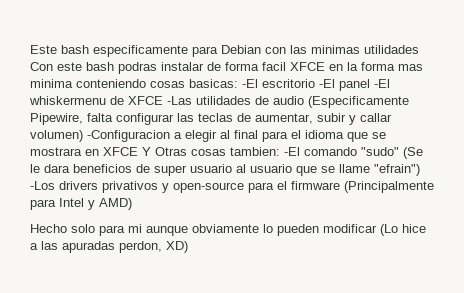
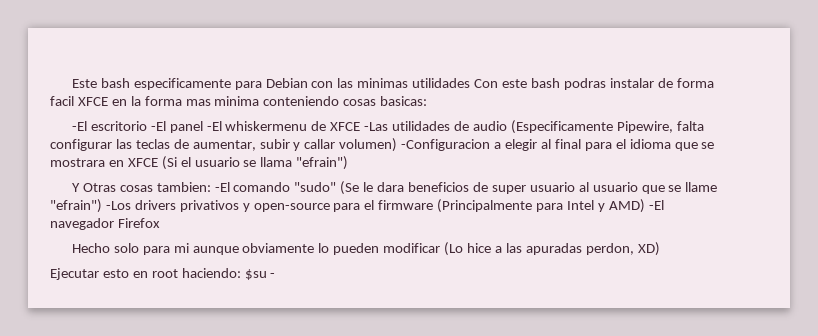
- Este bash especificamente para Debian con las minimas utilidades Con este bash podras instalar de forma facil XFCE en la forma mas minima conteniendo cosas basicas: -El escritorio -El panel -El whiskermenu de XFCE -Las utilidades de audio (Especificamente Pipewire, falta configurar las teclas de aumentar, subir y callar volumen) -Configuracion a elegir al final para el idioma que se mostrara en XFCE Y Otras cosas tambien:
+ Este bash especificamente para Debian con las minimas utilidades Con este bash podras instalar de forma facil XFCE en la forma mas minima conteniendo cosas basicas:
+ -El escritorio -El panel -El whiskermenu de XFCE -Las utilidades de audio (Especificamente Pipewire, falta configurar las teclas de aumentar, subir y callar volumen) -Configuracion a elegir al final para el idioma que se mostrara en XFCE (Si el usuario se llama "efrain")
+ Y Otras cosas tambien:
- -El comando "sudo" (Se le dara beneficios de super usuario al usuario que se llame "efrain") -Los drivers privativos y open-source para el firmware (Principalmente para Intel y AMD)
+ -El comando "sudo" (Se le dara beneficios de super usuario al usuario que se llame "efrain") -Los drivers privativos y open-source para el firmware (Principalmente para Intel y AMD) -El navegador Firefox
+ Ejecutar esto en root haciendo: $su -

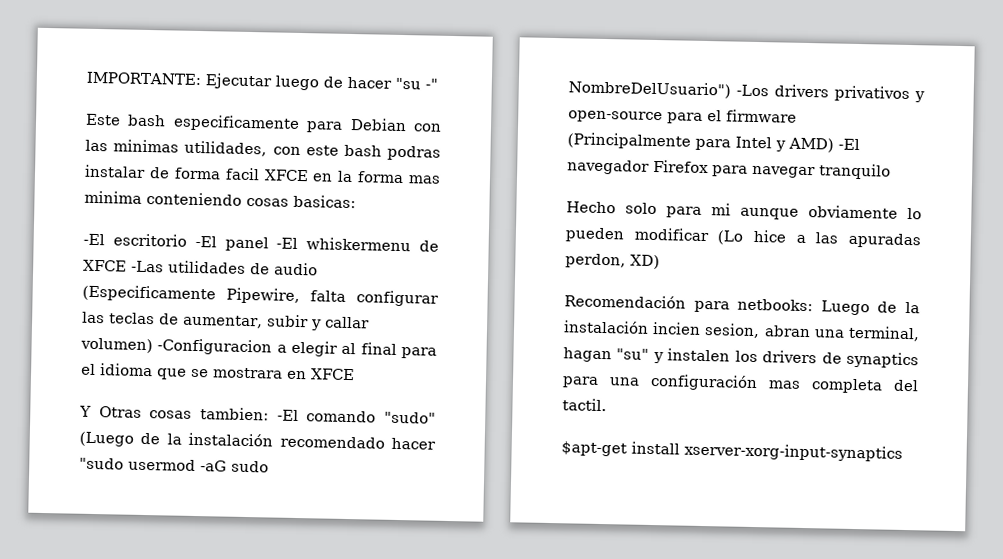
+ IMPORTANTE: Ejecutar luego de hacer "su -"
- Este bash especificamente para Debian con las minimas utilidades Con este bash podras instalar de forma facil XFCE en la forma mas minima conteniendo cosas basicas:
+ Este bash especificamente para Debian con las minimas utilidades, con este bash podras instalar de forma facil XFCE en la forma mas minima conteniendo cosas basicas:
- -El escritorio -El panel -El whiskermenu de XFCE -Las utilidades de audio (Especificamente Pipewire, falta configurar las teclas de aumentar, subir y callar volumen) -Configuracion a elegir al final para el idioma que se mostrara en XFCE (Si el usuario se llama "efrain")
+ -El escritorio -El panel -El whiskermenu de XFCE -Las utilidades de audio (Especificamente Pipewire, falta configurar las teclas de aumentar, subir y callar volumen) -Configuracion a elegir al final para el idioma que se mostrara en XFCE
- Y Otras cosas tambien: -El comando "sudo" (Se le dara beneficios de super usuario al usuario que se llame "efrain") -Los drivers privativos y open-source para el firmware (Principalmente para Intel y AMD) -El navegador Firefox
+ Y Otras cosas tambien: -El comando "sudo" (Luego de la instalación recomendado hacer "sudo usermod -aG sudo NombreDelUsuario") -Los drivers privativos y open-source para el firmware (Principalmente para Intel y AMD) -El navegador Firefox para navegar tranquilo
- Ejecutar esto en root haciendo: $su -
+ Recomendación para netbooks: Luego de la instalación incien sesion, abran una terminal, hagan "su" y instalen los drivers de synaptics para una configuración mas completa del tactil.
+ $apt-get install xserver-xorg-input-synaptics

